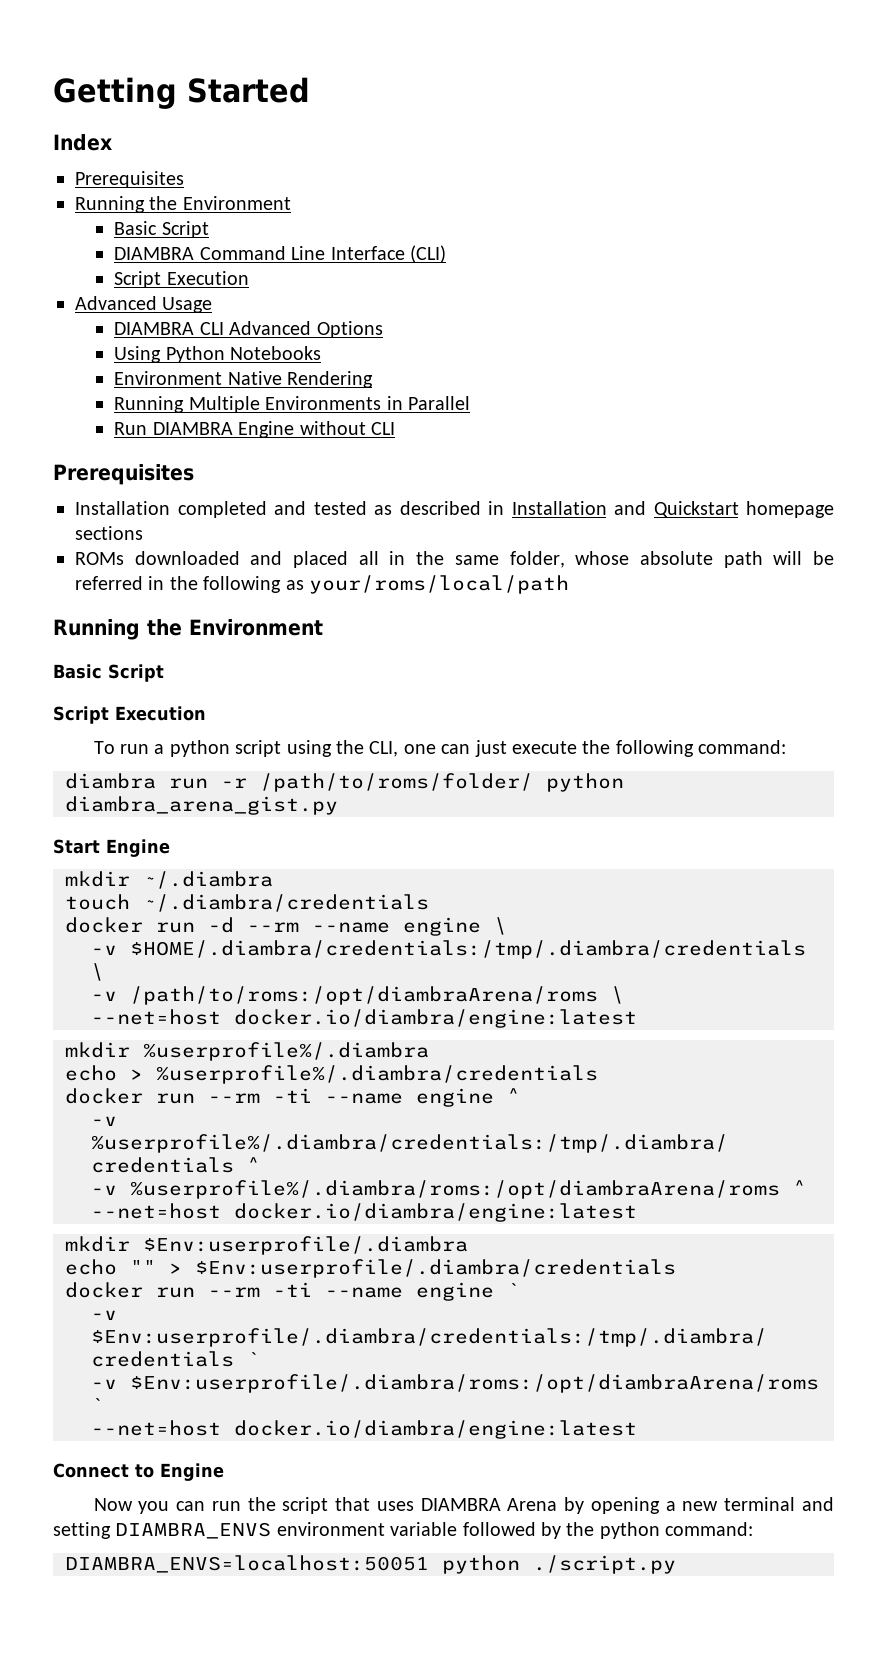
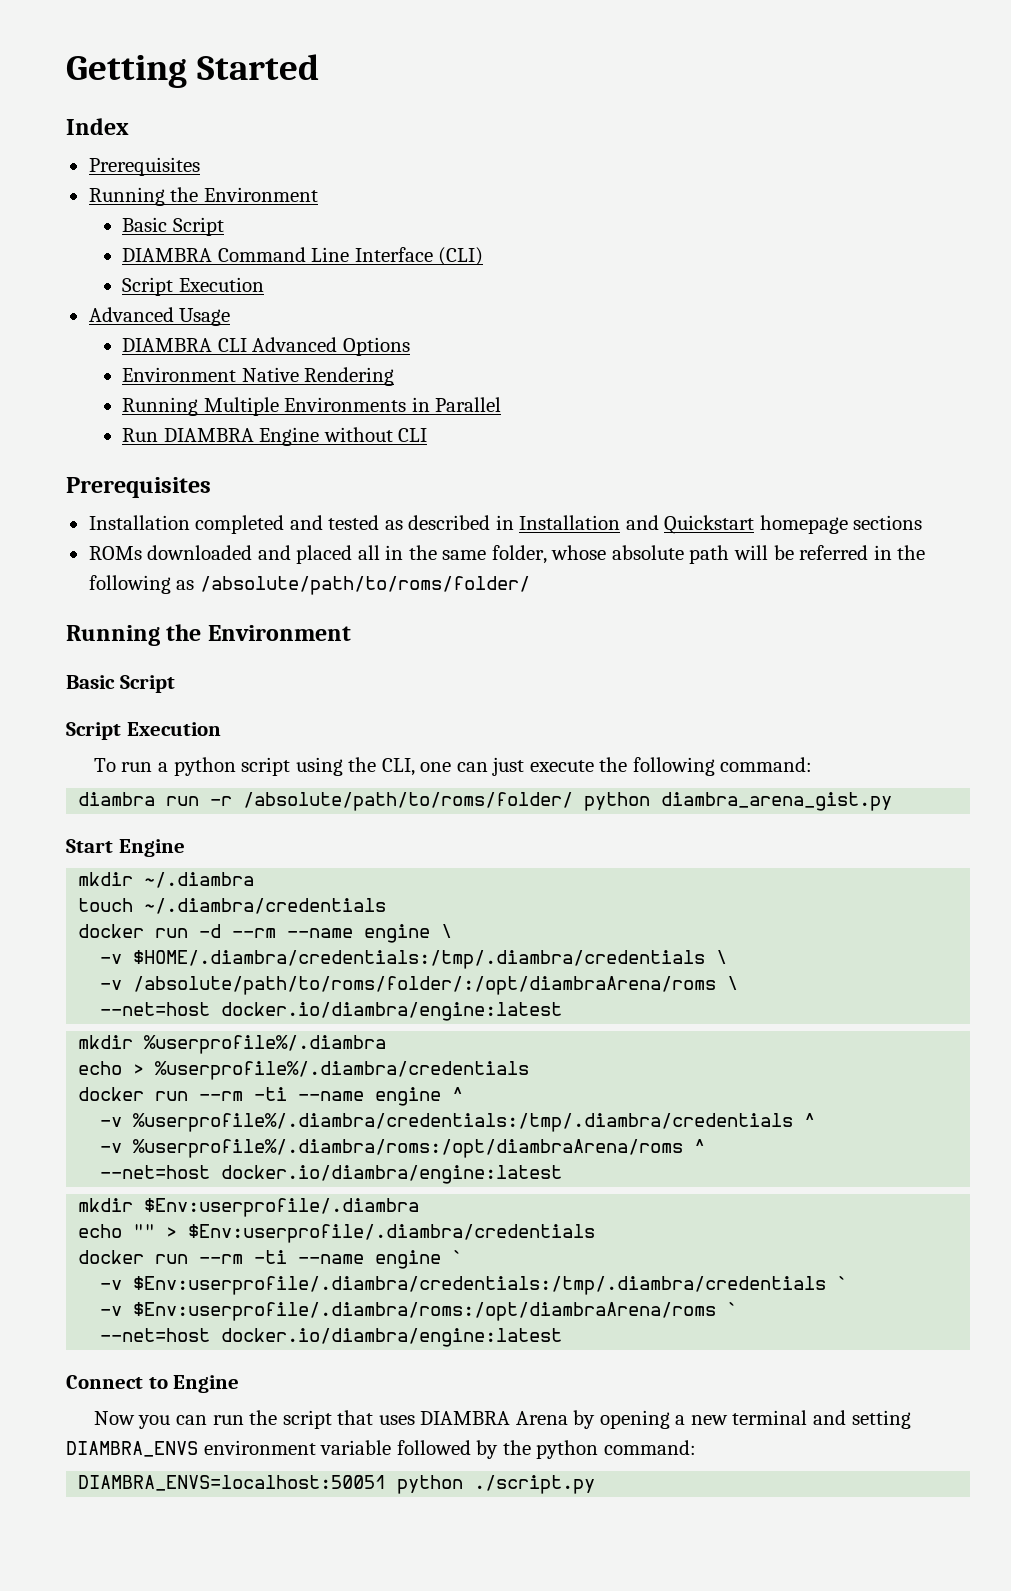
- Using Python Notebooks
- ROMs downloaded and placed all in the same folder, whose absolute path will be referred in the following as your/roms/local/path
+ ROMs downloaded and placed all in the same folder, whose absolute path will be referred in the following as /absolute/path/to/roms/folder/
- diambra run -r /path/to/roms/folder/ python diambra_arena_gist.py
+ diambra run -r /absolute/path/to/roms/folder/ python diambra_arena_gist.py
- -v /path/to/roms:/opt/diambraArena/roms \
+ -v /absolute/path/to/roms/folder/:/opt/diambraArena/roms \

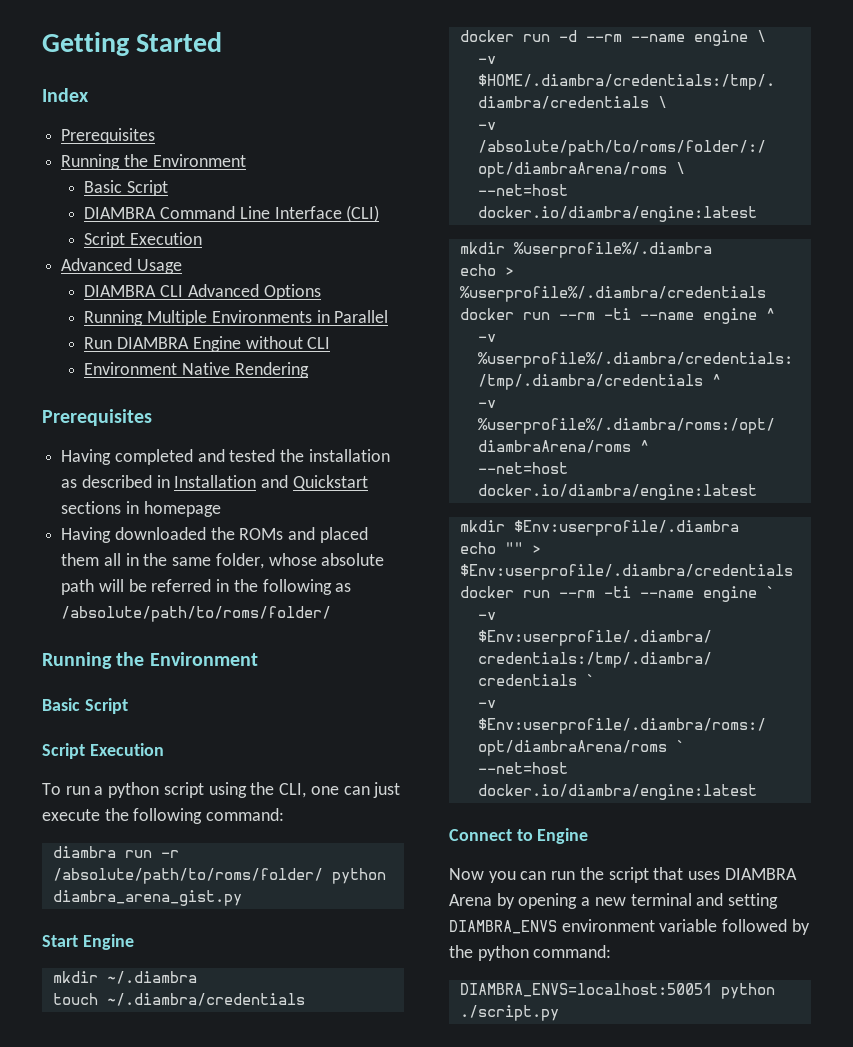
- Environment Native Rendering
  Run DIAMBRA Engine without CLI
+ Environment Native Rendering
  Prerequisites
- Installation completed and tested as described in Installation and Quickstart homepage sections
- ROMs downloaded and placed all in the same folder, whose absolute path will be referred in the following as /absolute/path/to/roms/folder/
+ Having completed and tested the installation as described in Installation and Quickstart sections in homepage
+ Having downloaded the ROMs and placed them all in the same folder, whose absolute path will be referred in the following as /absolute/path/to/roms/folder/

